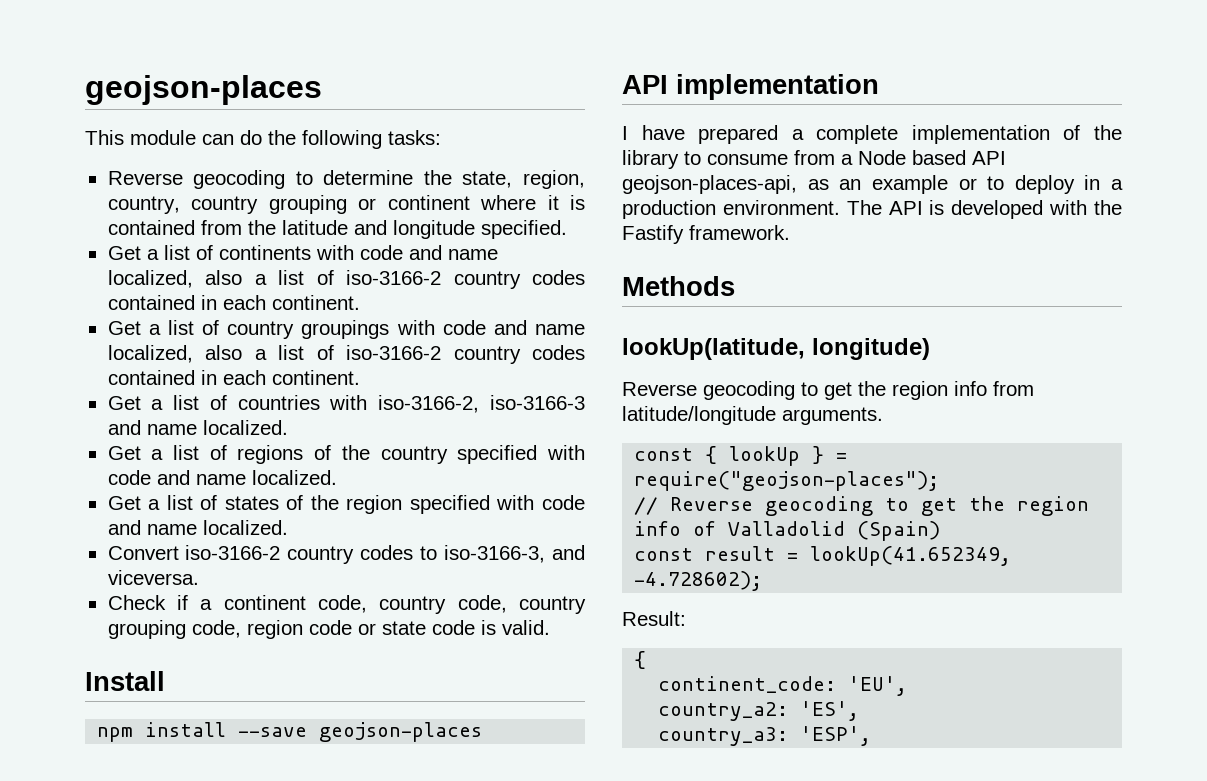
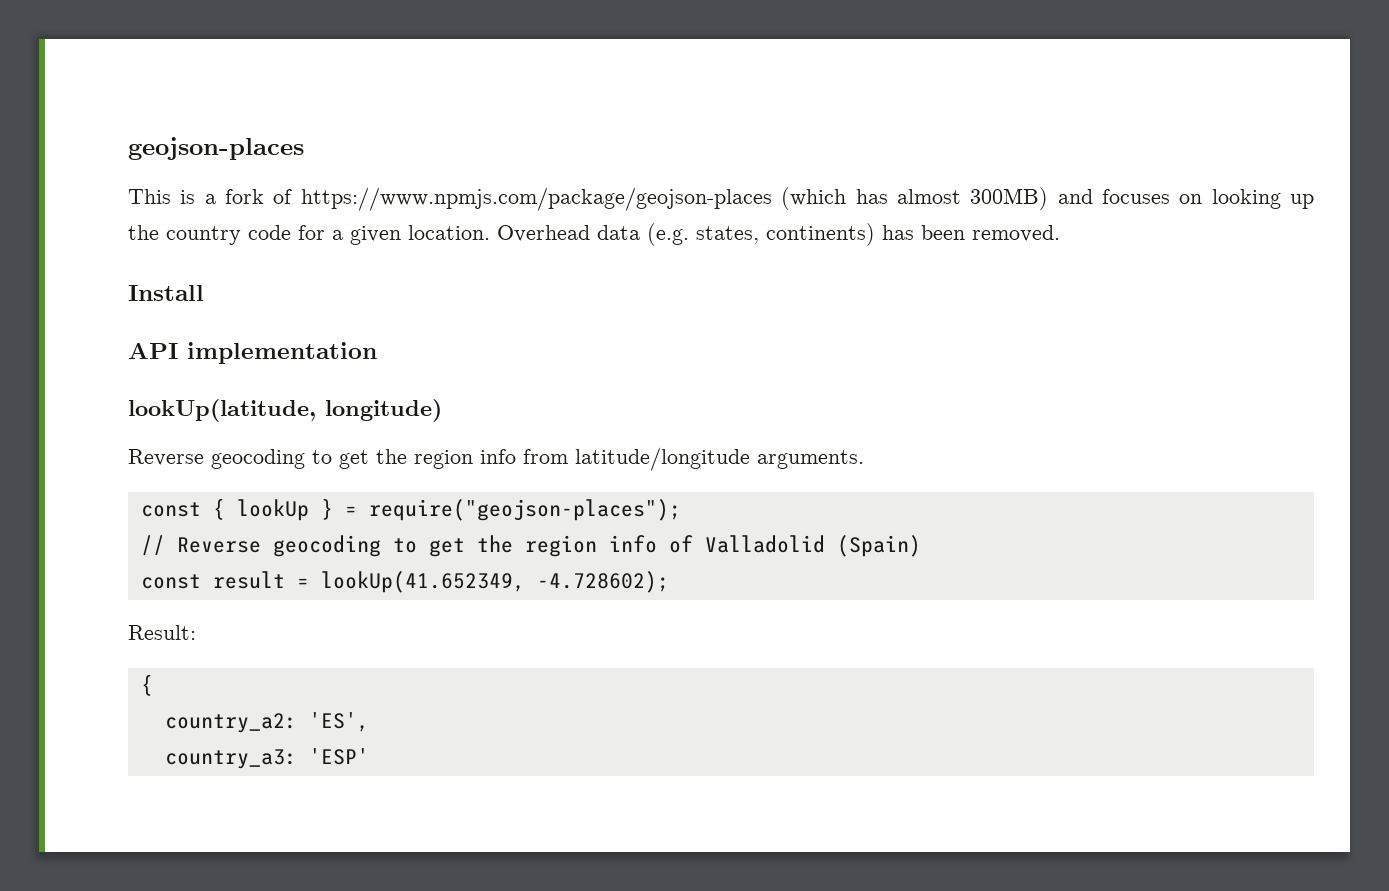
- This module can do the following tasks:
- Reverse geocoding to determine the state, region, country, country grouping or continent where it is contained from the latitude and longitude specified.
- Get a list of continents with code and name localized, also a list of iso-3166-2 country codes contained in each continent.
- Get a list of country groupings with code and name localized, also a list of iso-3166-2 country codes contained in each continent.
- Get a list of countries with iso-3166-2, iso-3166-3 and name localized.
- Get a list of regions of the country specified with code and name localized.
- Get a list of states of the region specified with code and name localized.
- Convert iso-3166-2 country codes to iso-3166-3, and viceversa.
- Check if a continent code, country code, country grouping code, region code or state code is valid.
+ This is a fork of https://www.npmjs.com/package/geojson-places (which has almost 300MB) and focuses on looking up the country code for a given location. Overhead data (e.g. states, continents) has been removed.
  Install
- npm install --save geojson-places
  API implementation
- I have prepared a complete implementation of the library to consume from a Node based API geojson-places-api, as an example or to deploy in a production environment. The API is developed with the Fastify framework.
- Methods
- continent_code: 'EU',
- country_a3: 'ESP',
+ country_a3: 'ESP'

